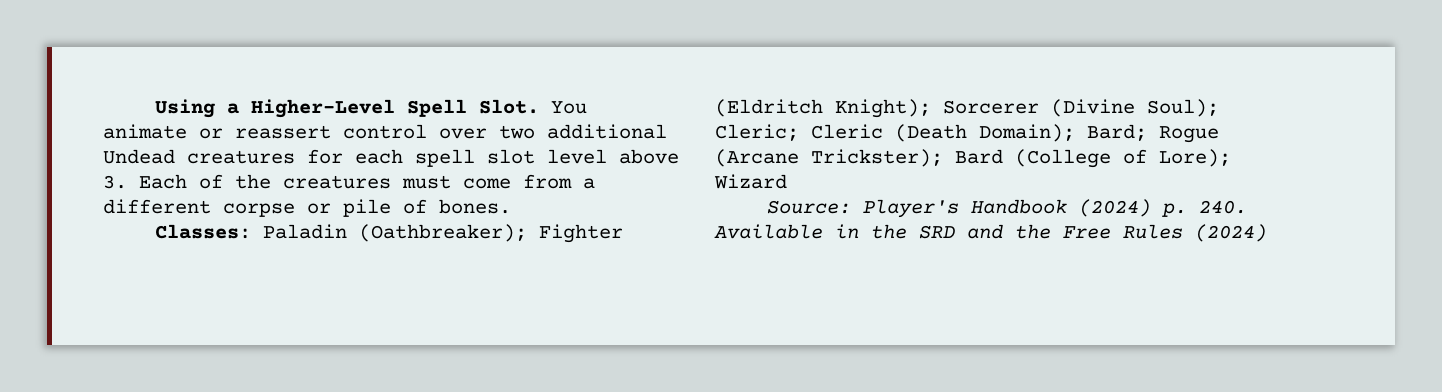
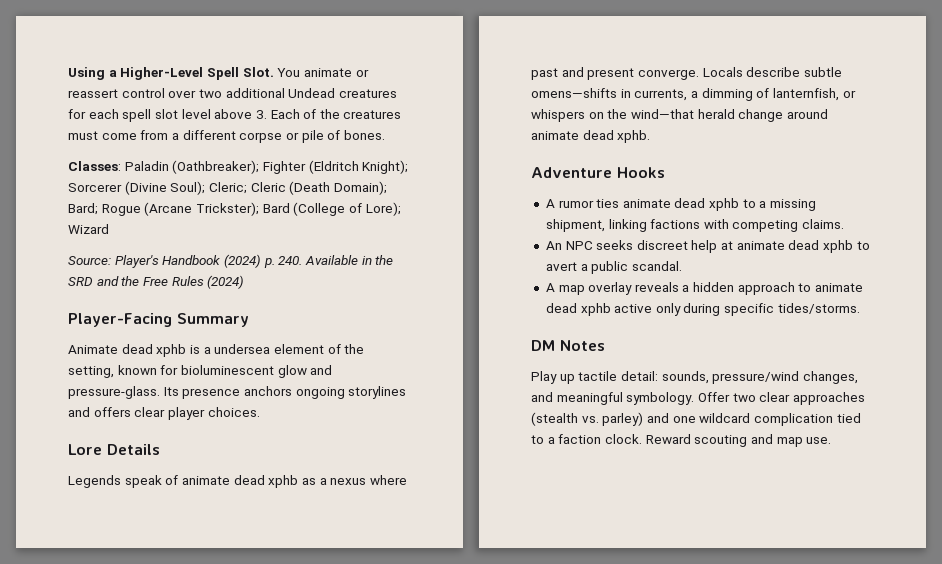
+ Player-Facing Summary
+ Animate dead xphb is a undersea element of the setting, known for bioluminescent glow and pressure-glass. Its presence anchors ongoing storylines and offers clear player choices.
+ Lore Details
+ Legends speak of animate dead xphb as a nexus where past and present converge. Locals describe subtle omens—shifts in currents, a dimming of lanternfish, or whispers on the wind—that herald change around animate dead xphb.
+ Adventure Hooks
+ A rumor ties animate dead xphb to a missing shipment, linking factions with competing claims.
+ An NPC seeks discreet help at animate dead xphb to avert a public scandal.
+ A map overlay reveals a hidden approach to animate dead xphb active only during specific tides/storms.
+ DM Notes
+ Play up tactile detail: sounds, pressure/wind changes, and meaningful symbology. Offer two clear approaches (stealth vs. parley) and one wildcard complication tied to a faction clock. Reward scouting and map use.

